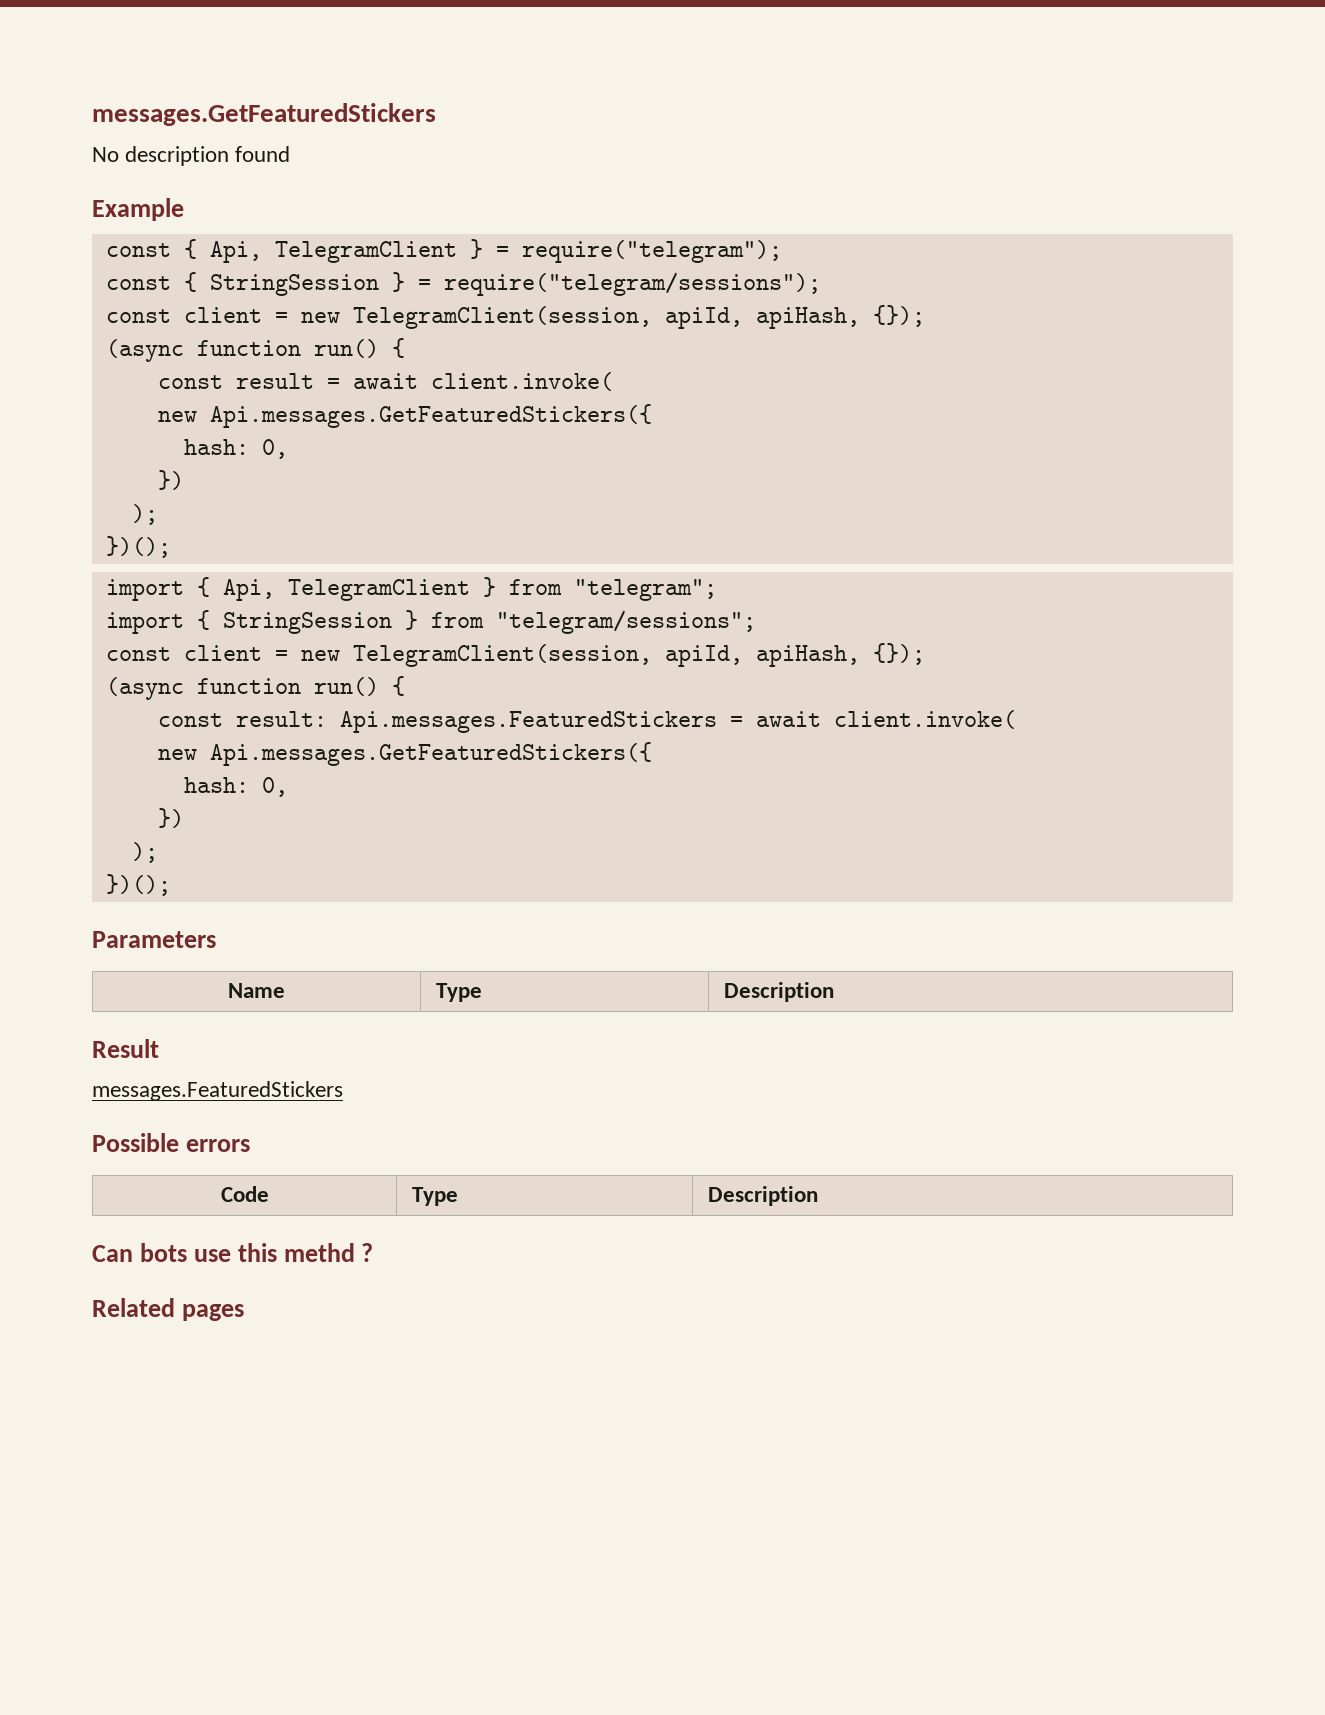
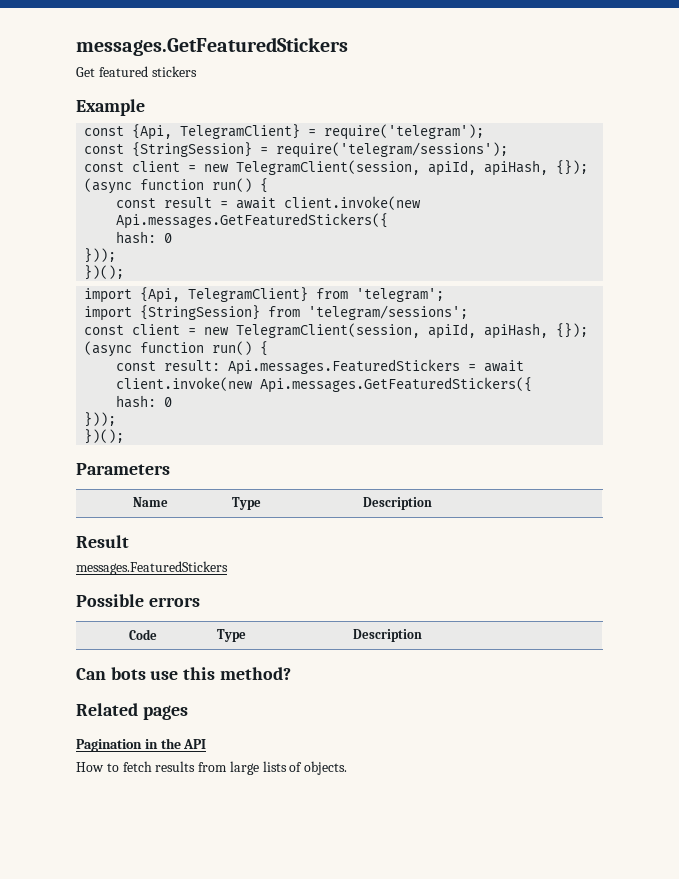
- No description found
+ Get featured stickers
- const { Api, TelegramClient } = require("telegram");
- const { StringSession } = require("telegram/sessions");
+ const {Api, TelegramClient} = require('telegram');
+ const {StringSession} = require('telegram/sessions');
- const result = await client.invoke(
- new Api.messages.GetFeaturedStickers({
- hash: 0,
- })
- );
+ const result = await client.invoke(new Api.messages.GetFeaturedStickers({
+ hash: 0
+ }));
- import { Api, TelegramClient } from "telegram";
- import { StringSession } from "telegram/sessions";
+ import {Api, TelegramClient} from 'telegram';
+ import {StringSession} from 'telegram/sessions';
- const result: Api.messages.FeaturedStickers = await client.invoke(
- new Api.messages.GetFeaturedStickers({
- hash: 0,
- })
- );
+ const result: Api.messages.FeaturedStickers = await client.invoke(new Api.messages.GetFeaturedStickers({
+ hash: 0
+ }));
- Can bots use this methd ?
+ Can bots use this method?
+ Pagination in the API
+ How to fetch results from large lists of objects.

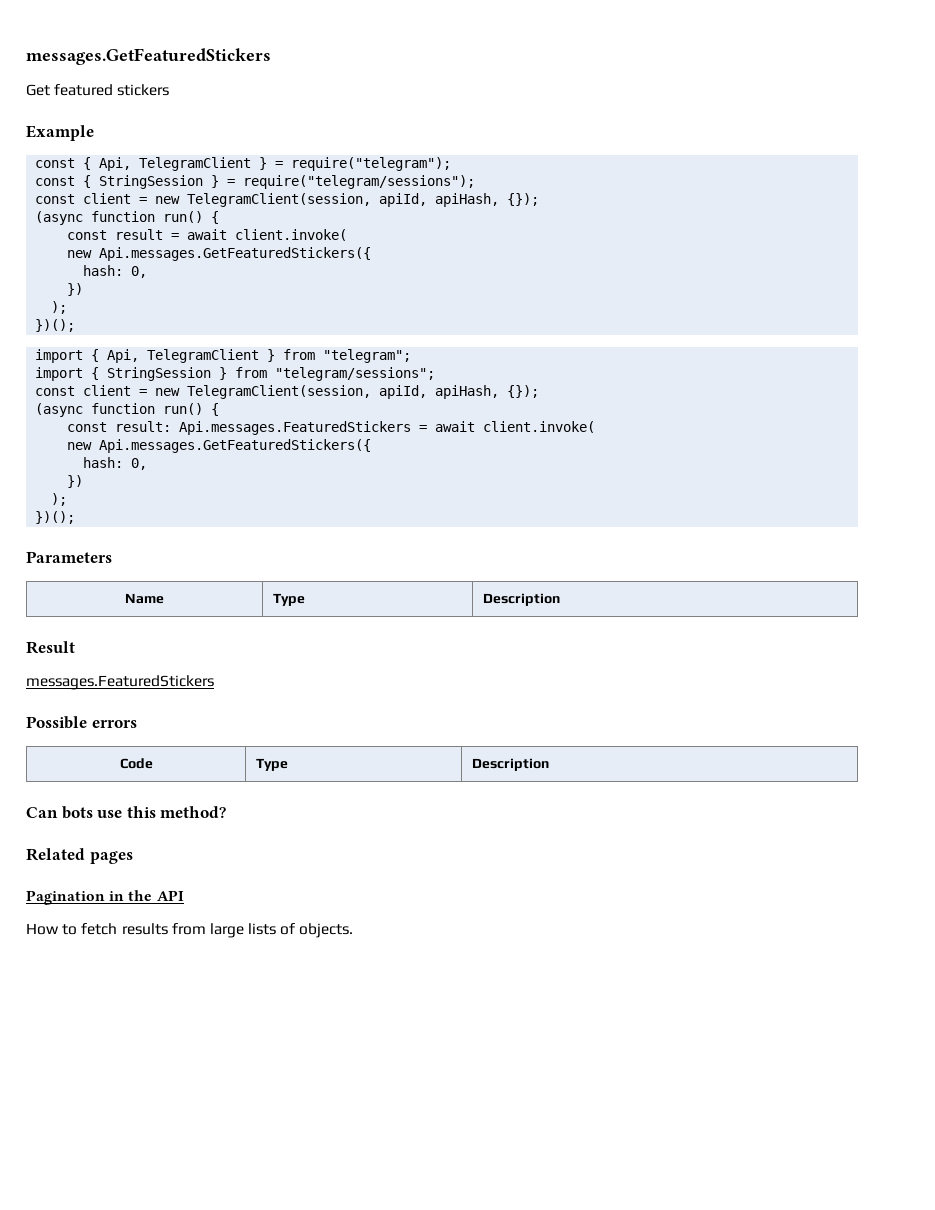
- const {Api, TelegramClient} = require('telegram');
- const {StringSession} = require('telegram/sessions');
+ const { Api, TelegramClient } = require("telegram");
+ const { StringSession } = require("telegram/sessions");
- const result = await client.invoke(new Api.messages.GetFeaturedStickers({
- hash: 0
- }));
+ const result = await client.invoke(
+ new Api.messages.GetFeaturedStickers({
+ hash: 0,
+ })
+ );
- import {Api, TelegramClient} from 'telegram';
- import {StringSession} from 'telegram/sessions';
+ import { Api, TelegramClient } from "telegram";
+ import { StringSession } from "telegram/sessions";
- const result: Api.messages.FeaturedStickers = await client.invoke(new Api.messages.GetFeaturedStickers({
- hash: 0
- }));
+ const result: Api.messages.FeaturedStickers = await client.invoke(
+ new Api.messages.GetFeaturedStickers({
+ hash: 0,
+ })
+ );

